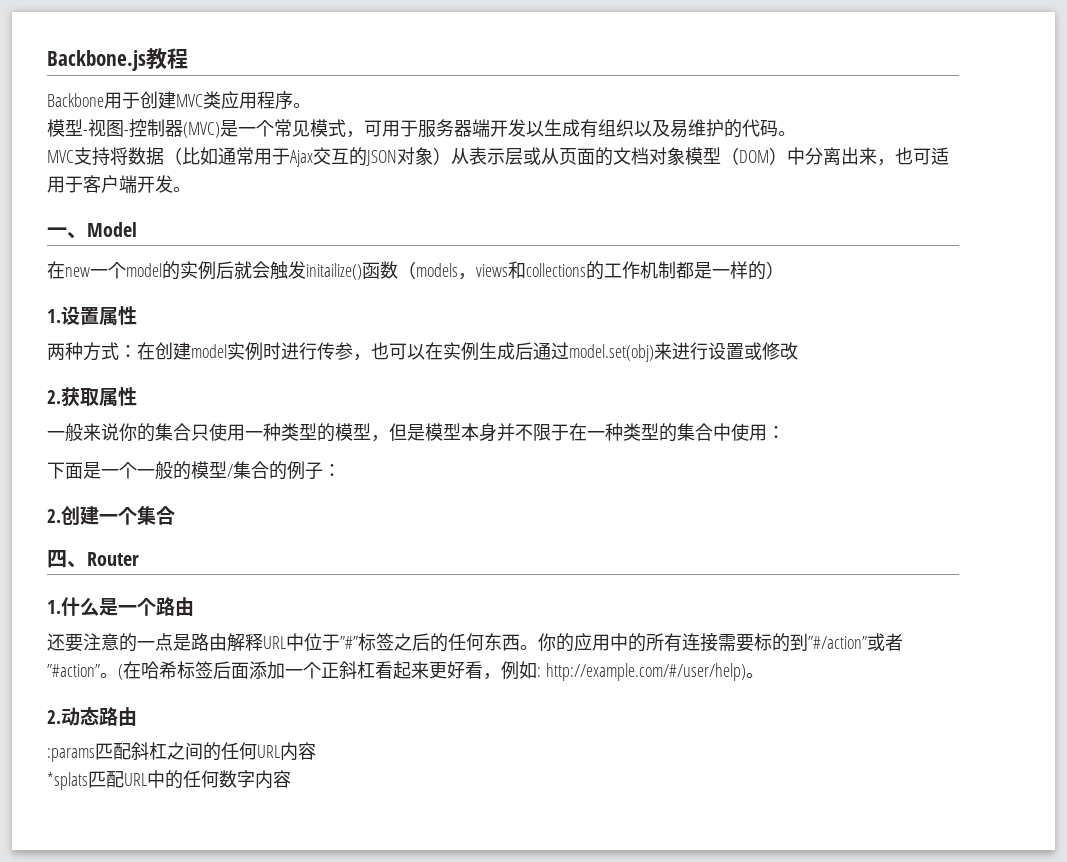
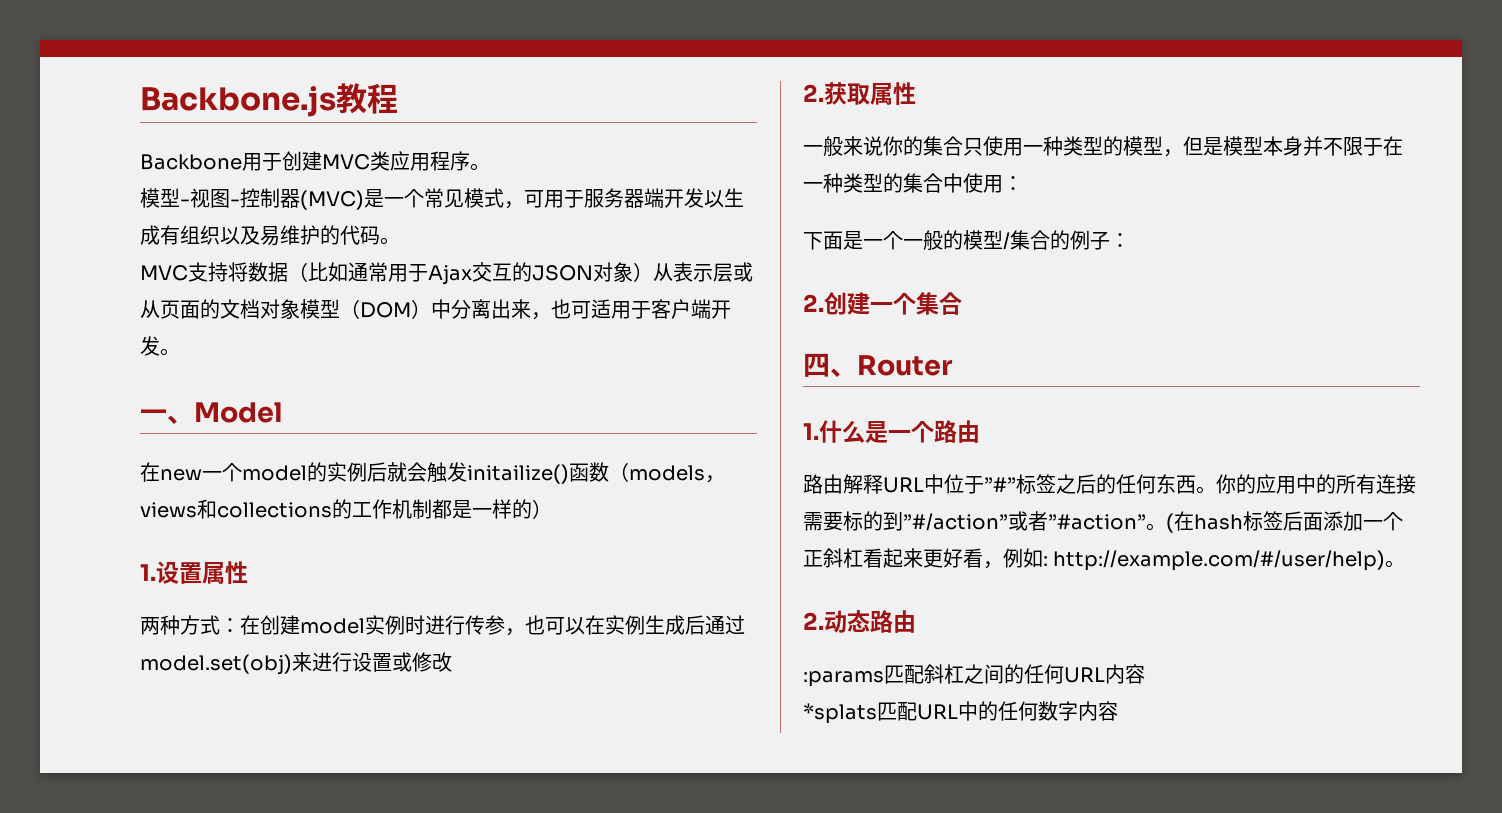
- 还要注意的一点是路由解释URL中位于”#”标签之后的任何东西。
+ 路由解释URL中位于”#”标签之后的任何东西。
- (在哈希标签后面添加一个正斜杠看起来更好看，例如: http://example.com/#/user/help)。
+ (在hash标签后面添加一个正斜杠看起来更好看，例如: http://example.com/#/user/help)。

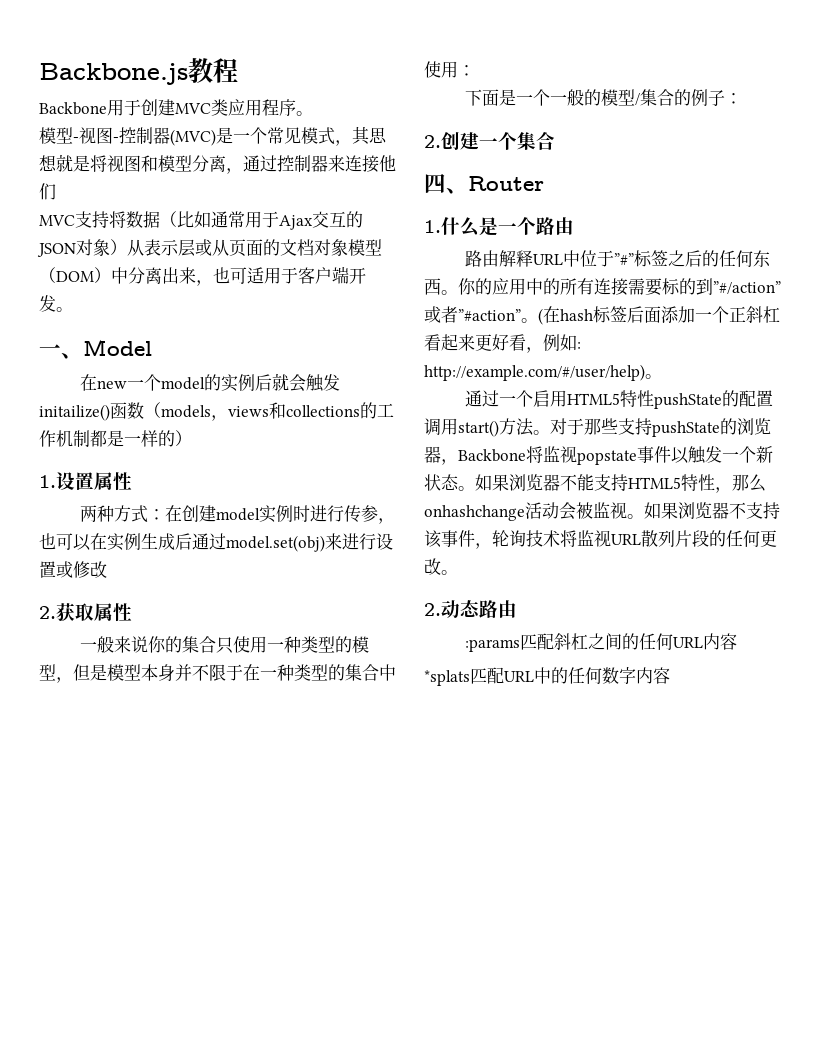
- 模型-视图-控制器(MVC)是一个常见模式，可用于服务器端开发以生成有组织以及易维护的代码。
+ 模型-视图-控制器(MVC)是一个常见模式，其思想就是将视图和模型分离，通过控制器来连接他们
+ 通过一个启用HTML5特性pushState的配置调用start()方法。对于那些支持pushState的浏览器，Backbone将监视popstate事件以触发一个新状态。如果浏览器不能支持HTML5特性，那么onhashchange活动会被监视。如果浏览器不支持该事件，轮询技术将监视URL散列片段的任何更改。

